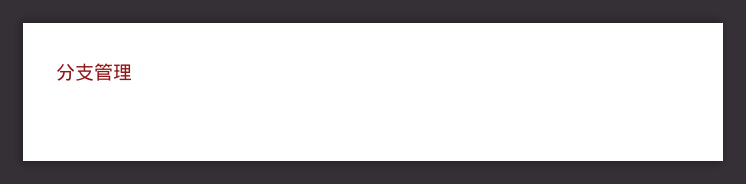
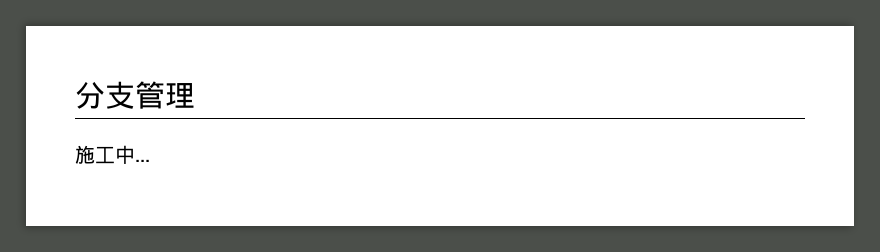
+ 施工中...

